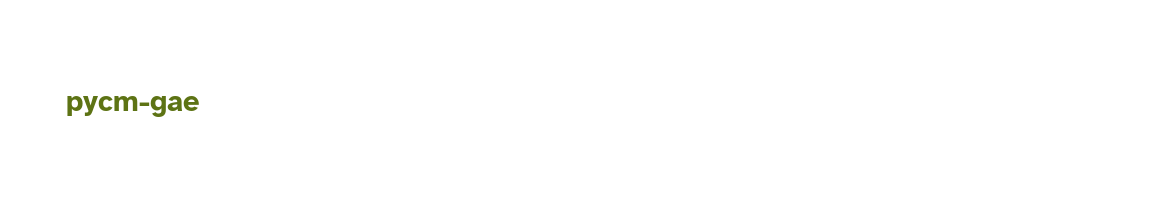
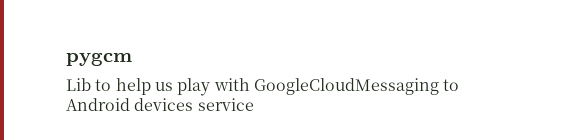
- pycm-gae
+ pygcm
+ Lib to help us play with GoogleCloudMessaging to Android devices service

